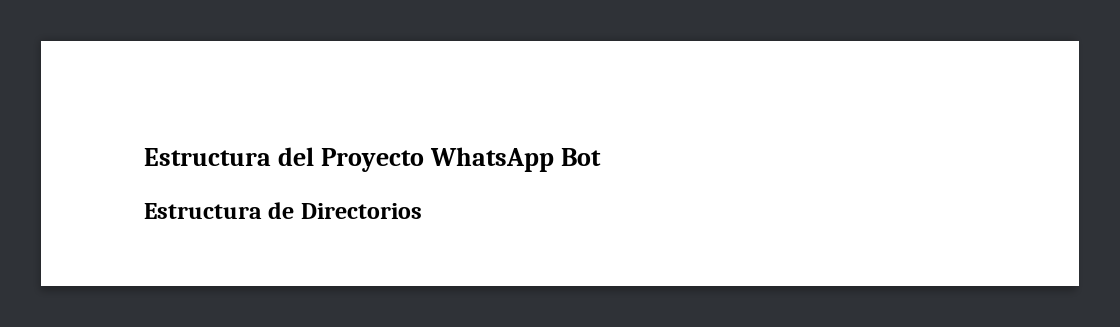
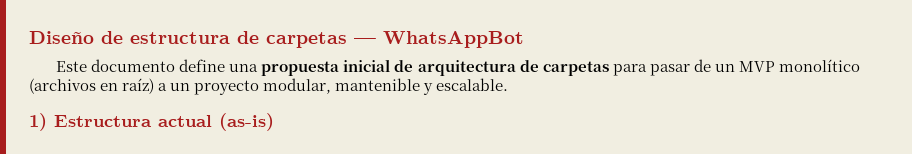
- Estructura del Proyecto WhatsApp Bot
- Estructura de Directorios
+ Diseño de estructura de carpetas — WhatsAppBot
+ Este documento define una propuesta inicial de arquitectura de carpetas para pasar de un MVP monolítico (archivos en raíz) a un proyecto modular, mantenible y escalable.
+ 1) Estructura actual (as-is)

